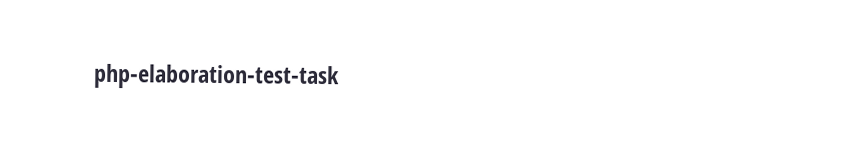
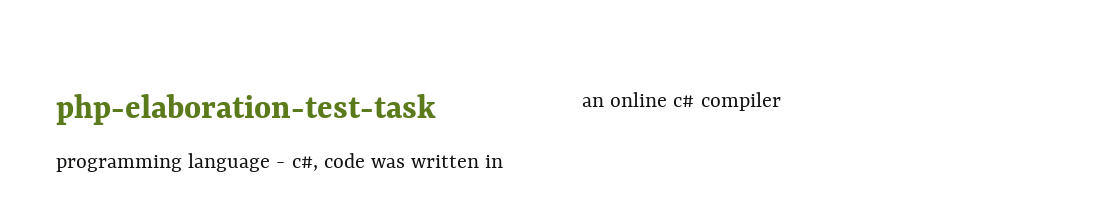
+ programming language - c#, code was written in an online c# compiler

